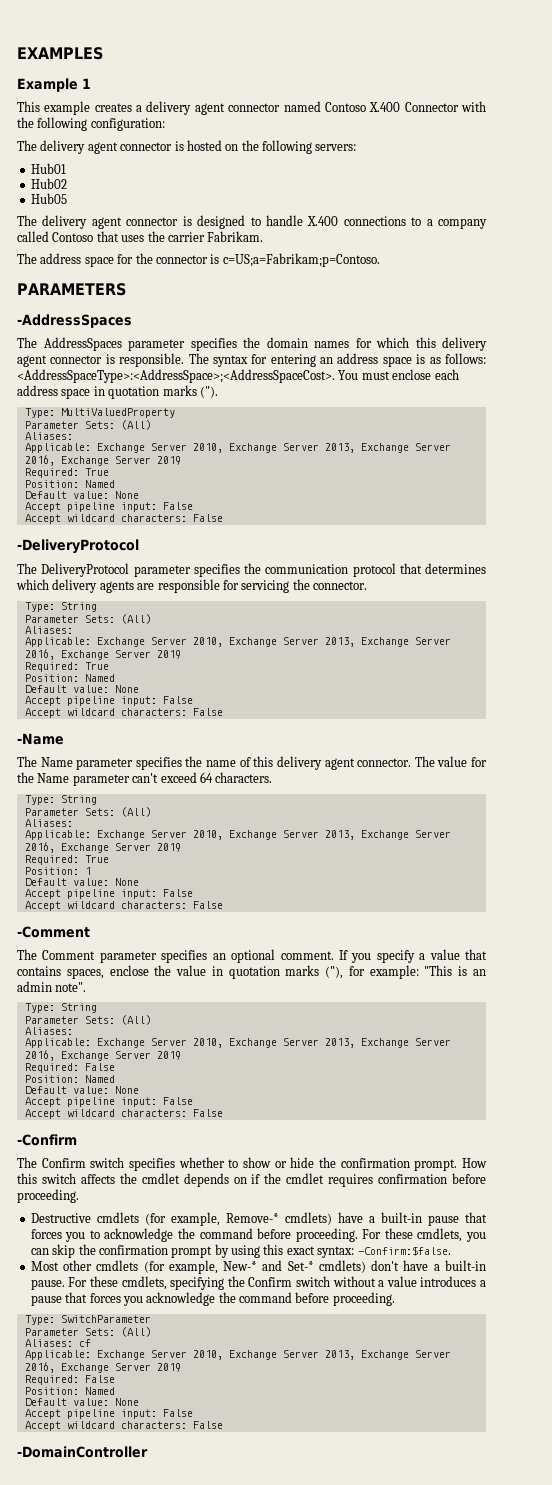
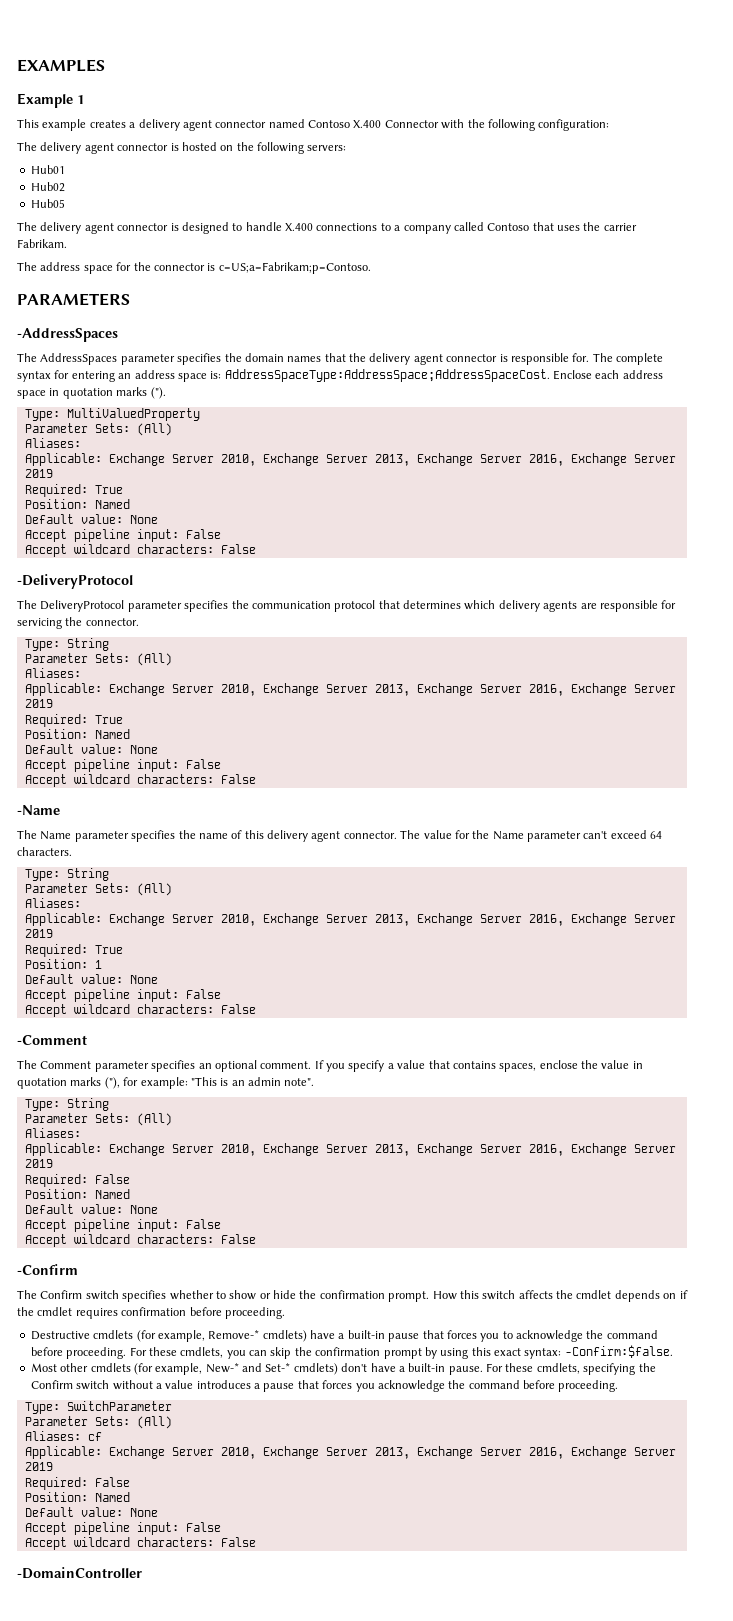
- The AddressSpaces parameter specifies the domain names for which this delivery agent connector is responsible. The syntax for entering an address space is as follows: <AddressSpaceType>:<AddressSpace>;<AddressSpaceCost>. You must enclose each address space in quotation marks (").
+ The AddressSpaces parameter specifies the domain names that the delivery agent connector is responsible for. The complete syntax for entering an address space is: AddressSpaceType:AddressSpace;AddressSpaceCost. Enclose each address space in quotation marks (").

